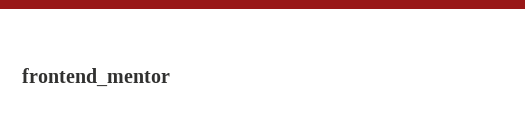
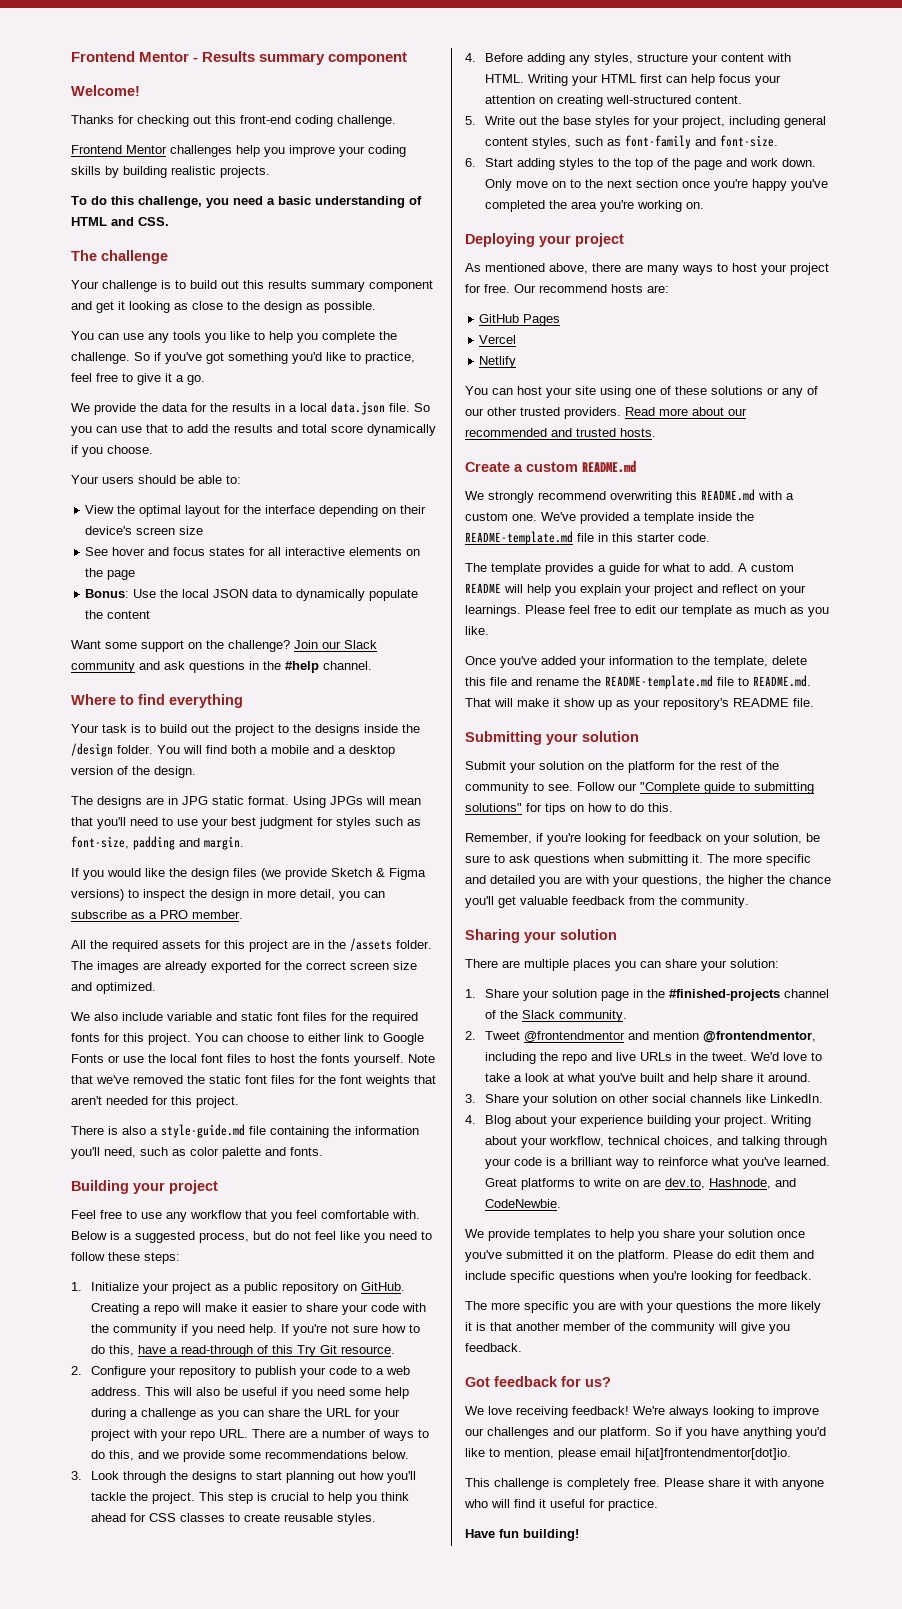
- frontend_mentor
+ Frontend Mentor - Results summary component
+ Welcome!
+ Thanks for checking out this front-end coding challenge.
+ Frontend Mentor challenges help you improve your coding skills by building realistic projects.
+ To do this challenge, you need a basic understanding of HTML and CSS.
+ The challenge
+ Your challenge is to build out this results summary component and get it looking as close to the design as possible.
+ You can use any tools you like to help you complete the challenge. So if you've got something you'd like to practice, feel free to give it a go.
+ We provide the data for the results in a local data.json file. So you can use that to add the results and total score dynamically if you choose.
+ Your users should be able to:
+ View the optimal layout for the interface depending on their device's screen size
+ See hover and focus states for all interactive elements on the page
+ Bonus: Use the local JSON data to dynamically populate the content
+ Want some support on the challenge? Join our Slack community and ask questions in the #help channel.
+ Where to find everything
+ Your task is to build out the project to the designs inside the /design folder. You will find both a mobile and a desktop version of the design.
+ The designs are in JPG static format. Using JPGs will mean that you'll need to use your best judgment for styles such as font-size, padding and margin.
+ If you would like the design files (we provide Sketch & Figma versions) to inspect the design in more detail, you can subscribe as a PRO member.
+ All the required assets for this project are in the /assets folder. The images are already exported for the correct screen size and optimized.
+ We also include variable and static font files for the required fonts for this project. You can choose to either link to Google Fonts or use the local font files to host the fonts yourself. Note that we've removed the static font files for the font weights that aren't needed for this project.
+ There is also a style-guide.md file containing the information you'll need, such as color palette and fonts.
+ Building your project
+ Feel free to use any workflow that you feel comfortable with. Below is a suggested process, but do not feel like you need to follow these steps:
+ 1. Initialize your project as a public repository on GitHub. Creating a repo will make it easier to share your code with the community if you need help. If you're not sure how to do this, have a read-through of this Try Git resource.
+ 2. Configure your repository to publish your code to a web address. This will also be useful if you need some help during a challenge as you can share the URL for your project with your repo URL. There are a number of ways to do this, and we provide some recommendations below.
+ 3. Look through the designs to start planning out how you'll tackle the project. This step is crucial to help you think ahead for CSS classes to create reusable styles.
+ 4. Before adding any styles, structure your content with HTML. Writing your HTML first can help focus your attention on creating well-structured content.
+ 5. Write out the base styles for your project, including general content styles, such as font-family and font-size.
+ 6. Start adding styles to the top of the page and work down. Only move on to the next section once you're happy you've completed the area you're working on.
+ Deploying your project
+ As mentioned above, there are many ways to host your project for free. Our recommend hosts are:
+ GitHub Pages
+ Vercel
+ Netlify
+ You can host your site using one of these solutions or any of our other trusted providers. Read more about our recommended and trusted hosts.
+ Create a custom README.md
+ We strongly recommend overwriting this README.md with a custom one. We've provided a template inside the README-template.md file in this starter code.
+ The template provides a guide for what to add. A custom README will help you explain your project and reflect on your learnings. Please feel free to edit our template as much as you like.
+ Once you've added your information to the template, delete this file and rename the README-template.md file to README.md. That will make it show up as your repository's README file.
+ Submitting your solution
+ Submit your solution on the platform for the rest of the community to see. Follow our "Complete guide to submitting solutions" for tips on how to do this.
+ Remember, if you're looking for feedback on your solution, be sure to ask questions when submitting it. The more specific and detailed you are with your questions, the higher the chance you'll get valuable feedback from the community.
+ Sharing your solution
+ There are multiple places you can share your solution:
+ 1. Share your solution page in the #finished-projects channel of the Slack community.
+ 2. Tweet @frontendmentor and mention @frontendmentor, including the repo and live URLs in the tweet. We'd love to take a look at what you've built and help share it around.
+ 3. Share your solution on other social channels like LinkedIn.
+ 4. Blog about your experience building your project. Writing about your workflow, technical choices, and talking through your code is a brilliant way to reinforce what you've learned. Great platforms to write on are dev.to, Hashnode, and CodeNewbie.
+ We provide templates to help you share your solution once you've submitted it on the platform. Please do edit them and include specific questions when you're looking for feedback.
+ The more specific you are with your questions the more likely it is that another member of the community will give you feedback.
+ Got feedback for us?
+ We love receiving feedback! We're always looking to improve our challenges and our platform. So if you have anything you'd like to mention, please email hi[at]frontendmentor[dot]io.
+ This challenge is completely free. Please share it with anyone who will find it useful for practice.
+ Have fun building!

